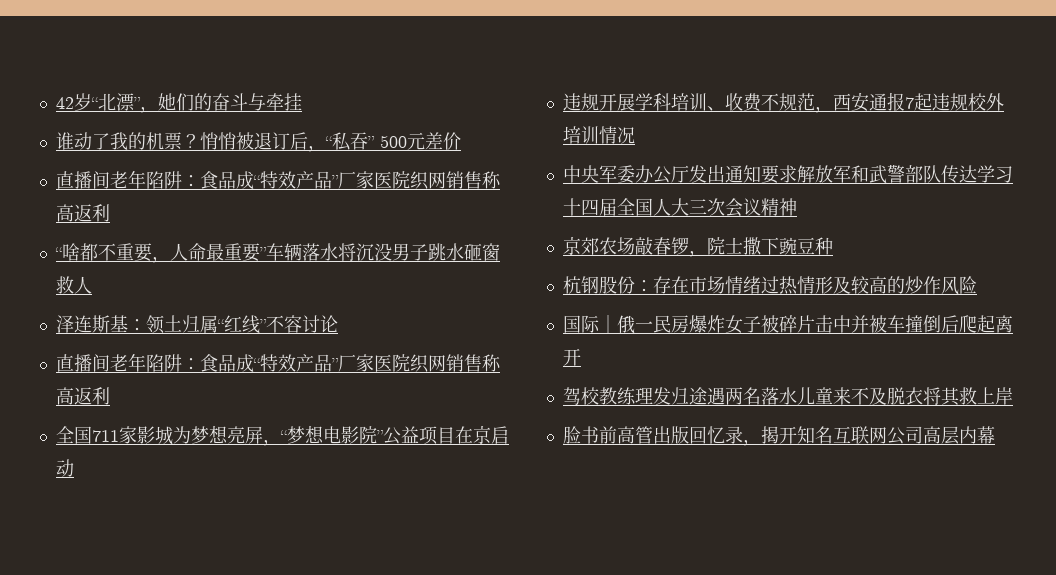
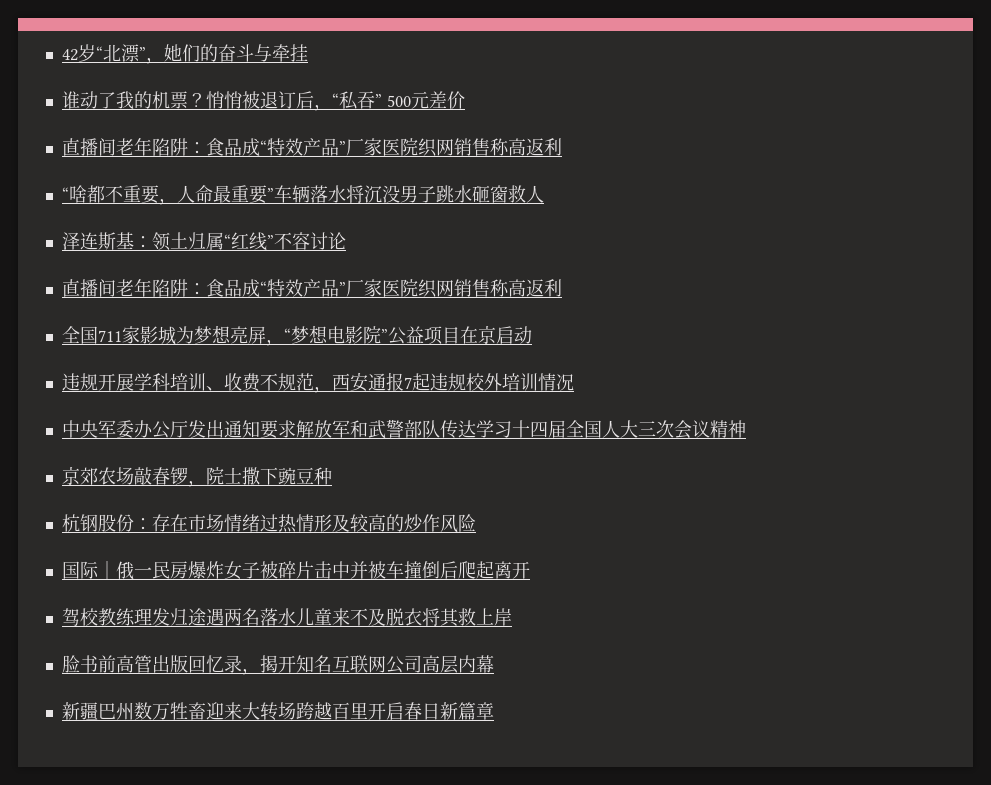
+ 新疆巴州数万牲畜迎来大转场跨越百里开启春日新篇章

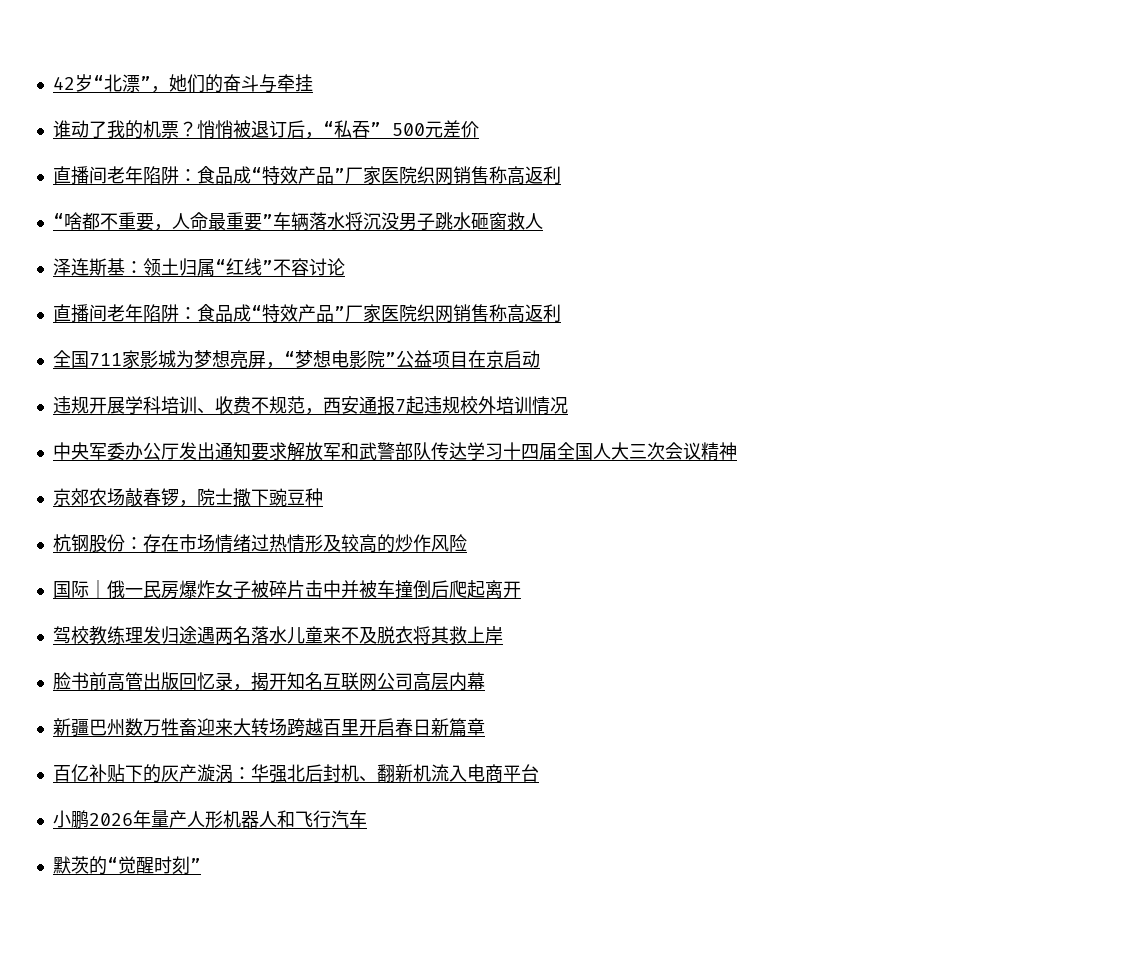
+ 百亿补贴下的灰产漩涡：华强北后封机、翻新机流入电商平台
+ 小鹏2026年量产人形机器人和飞行汽车
+ 默茨的“觉醒时刻”

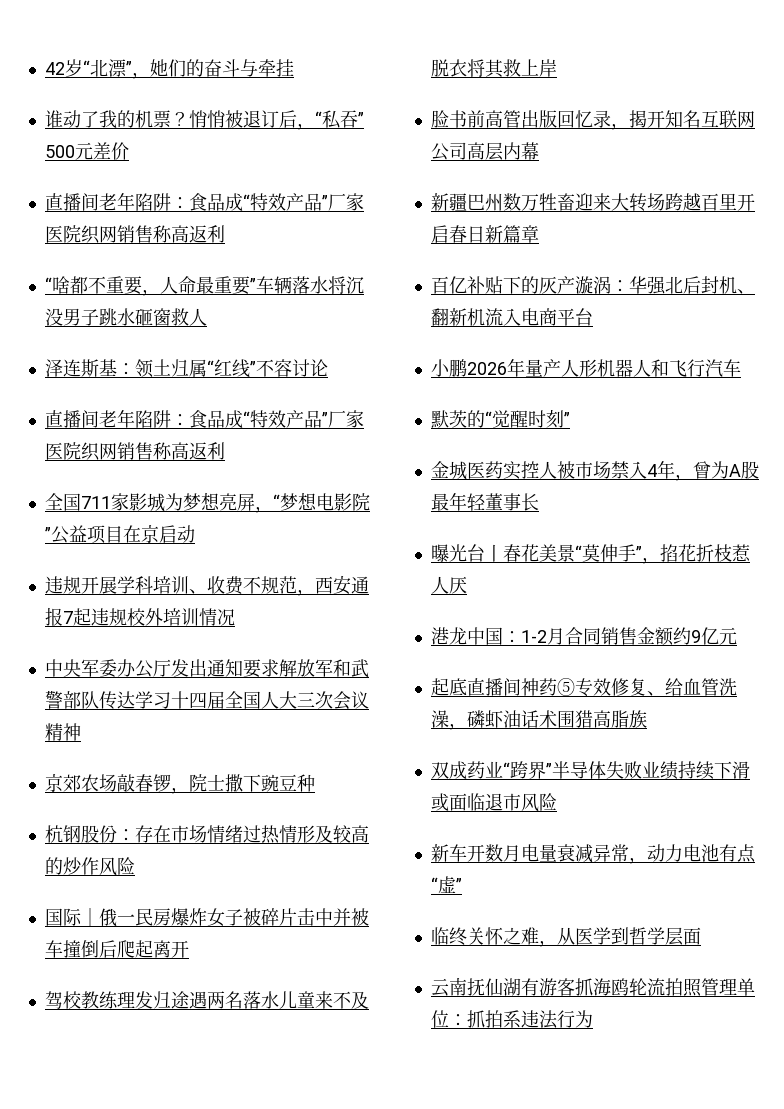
+ 金城医药实控人被市场禁入4年，曾为A股最年轻董事长
+ 曝光台丨春花美景“莫伸手”，掐花折枝惹人厌
+ 港龙中国：1-2月合同销售金额约9亿元
+ 起底直播间神药⑤专效修复、给血管洗澡，磷虾油话术围猎高脂族
+ 双成药业“跨界”半导体失败业绩持续下滑或面临退市风险
+ 新车开数月电量衰减异常，动力电池有点“虚”
+ 临终关怀之难，从医学到哲学层面
+ 云南抚仙湖有游客抓海鸥轮流拍照管理单位：抓拍系违法行为

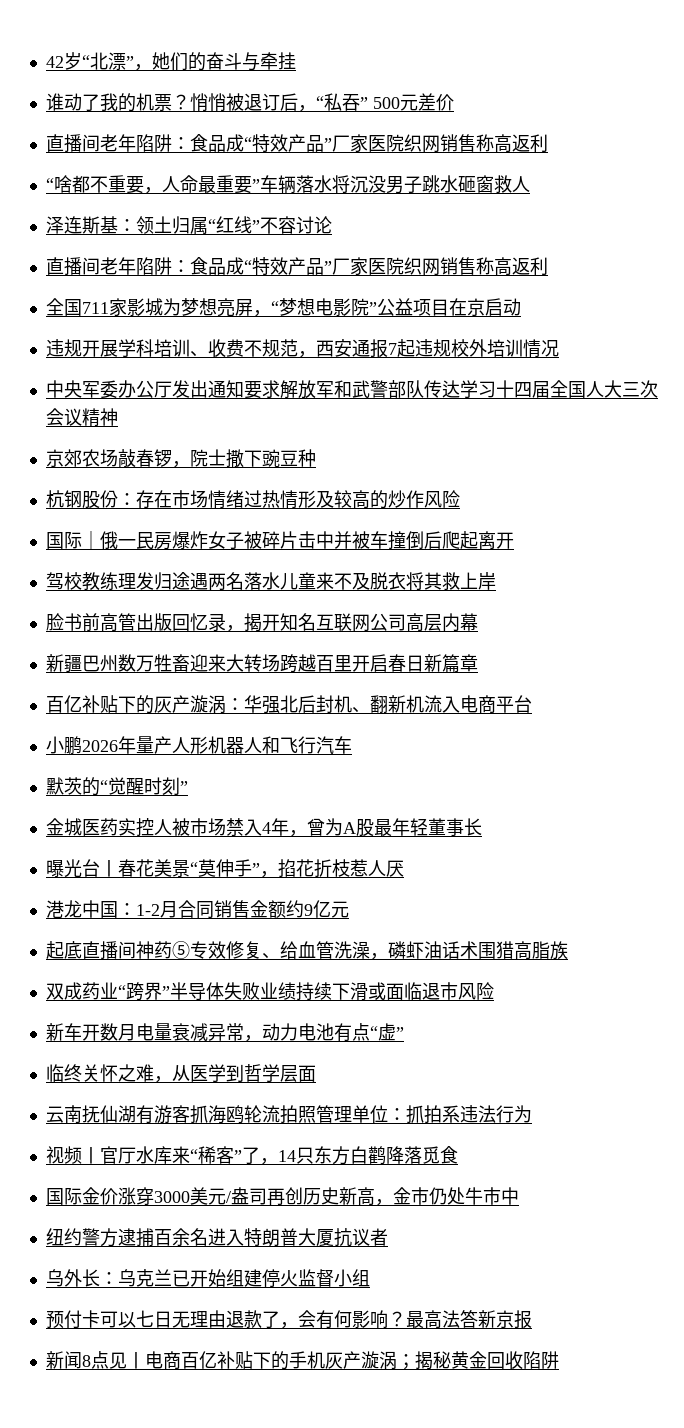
+ 视频丨官厅水库来“稀客”了，14只东方白鹳降落觅食
+ 国际金价涨穿3000美元/盎司再创历史新高，金市仍处牛市中
+ 纽约警方逮捕百余名进入特朗普大厦抗议者
+ 乌外长：乌克兰已开始组建停火监督小组
+ 预付卡可以七日无理由退款了，会有何影响？最高法答新京报
+ 新闻8点见丨电商百亿补贴下的手机灰产漩涡；揭秘黄金回收陷阱

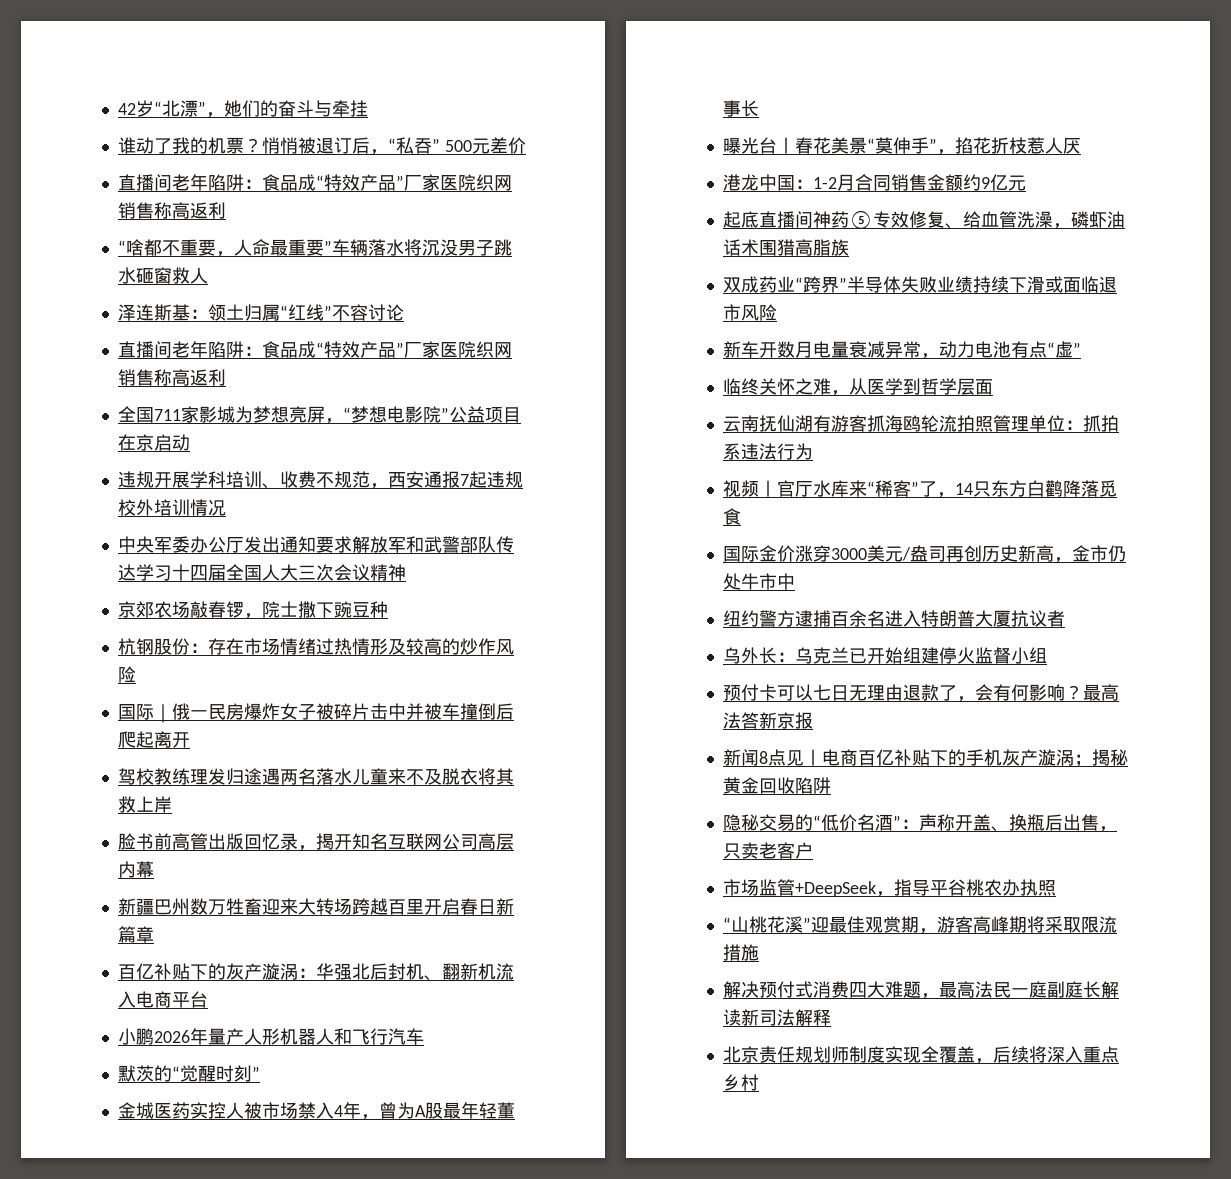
+ 隐秘交易的“低价名酒”：声称开盖、换瓶后出售，只卖老客户
+ 市场监管+DeepSeek，指导平谷桃农办执照
+ “山桃花溪”迎最佳观赏期，游客高峰期将采取限流措施
+ 解决预付式消费四大难题，最高法民一庭副庭长解读新司法解释
+ 北京责任规划师制度实现全覆盖，后续将深入重点乡村

